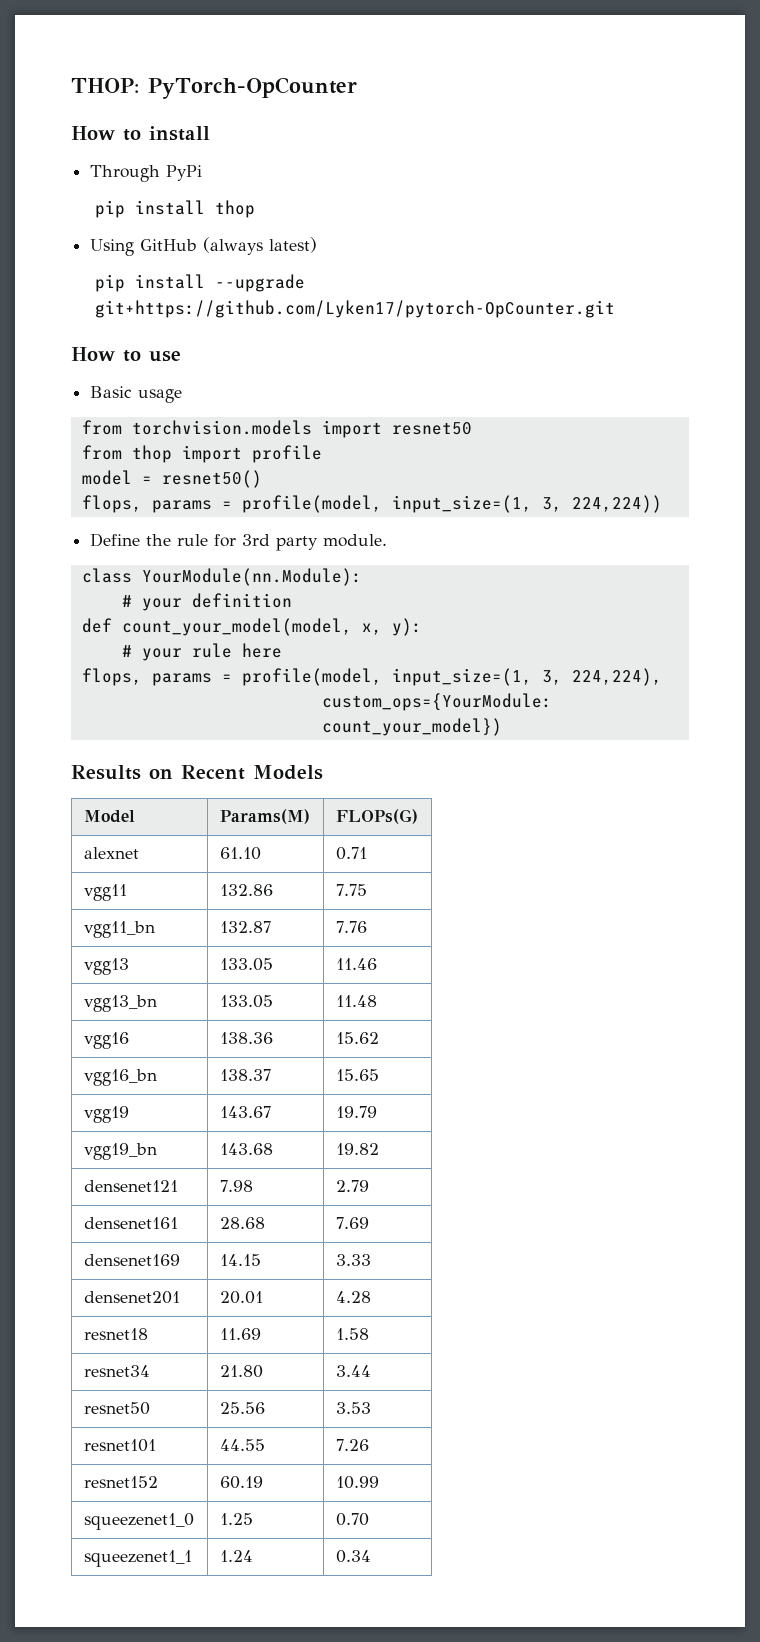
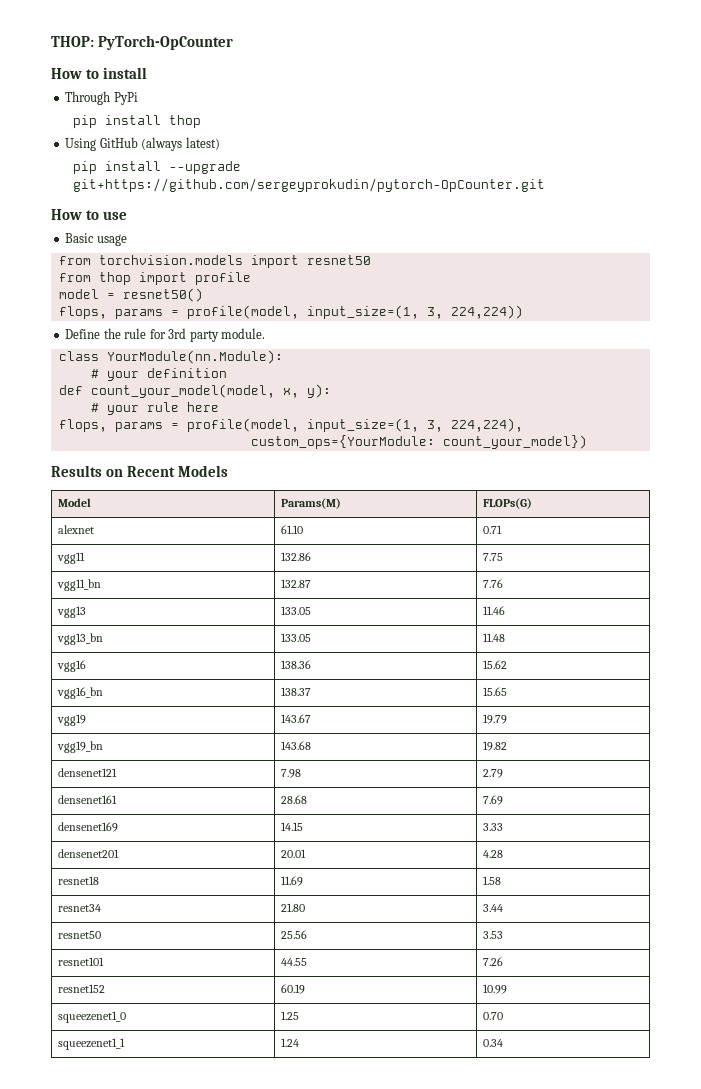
- pip install --upgrade git+https://github.com/Lyken17/pytorch-OpCounter.git
+ pip install --upgrade git+https://github.com/sergeyprokudin/pytorch-OpCounter.git

